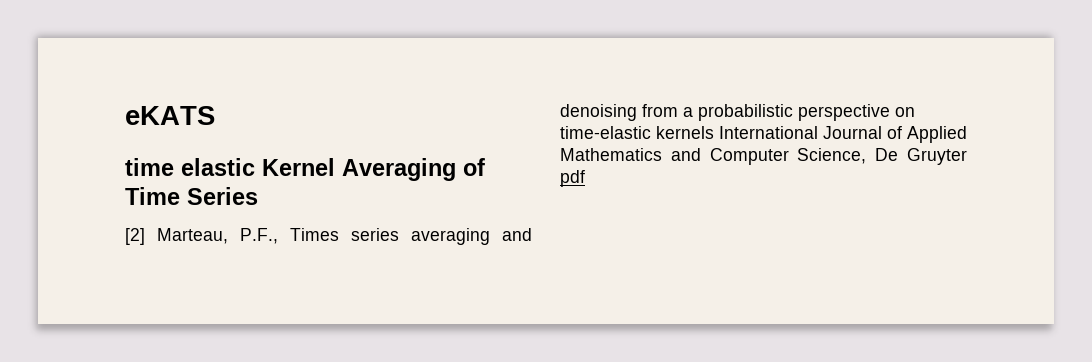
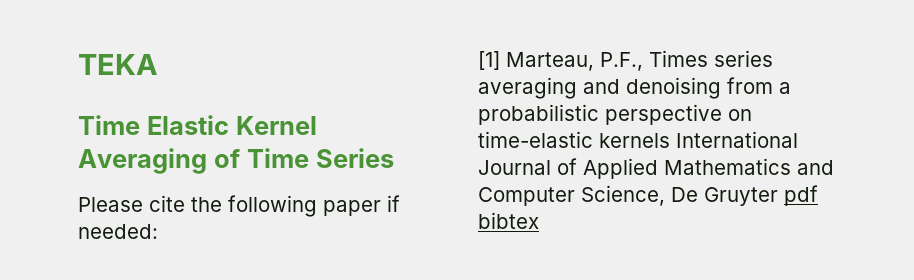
- eKATS
- time elastic Kernel Averaging of Time Series
+ TEKA
+ Time Elastic Kernel Averaging of Time Series
- [2] Marteau, P.F., Times series averaging and denoising from a probabilistic perspective on time-elastic kernels International Journal of Applied Mathematics and Computer Science, De Gruyter pdf
+ Please cite the following paper if needed:
+ [1] Marteau, P.F., Times series averaging and denoising from a probabilistic perspective on time-elastic kernels International Journal of Applied Mathematics and Computer Science, De Gruyter pdf bibtex

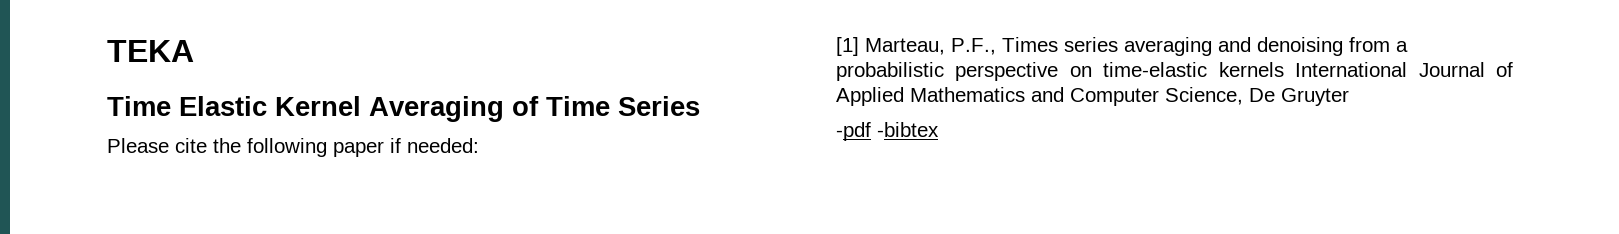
- [1] Marteau, P.F., Times series averaging and denoising from a probabilistic perspective on time-elastic kernels International Journal of Applied Mathematics and Computer Science, De Gruyter pdf bibtex
+ [1] Marteau, P.F., Times series averaging and denoising from a probabilistic perspective on time-elastic kernels International Journal of Applied Mathematics and Computer Science, De Gruyter
+ -pdf -bibtex

